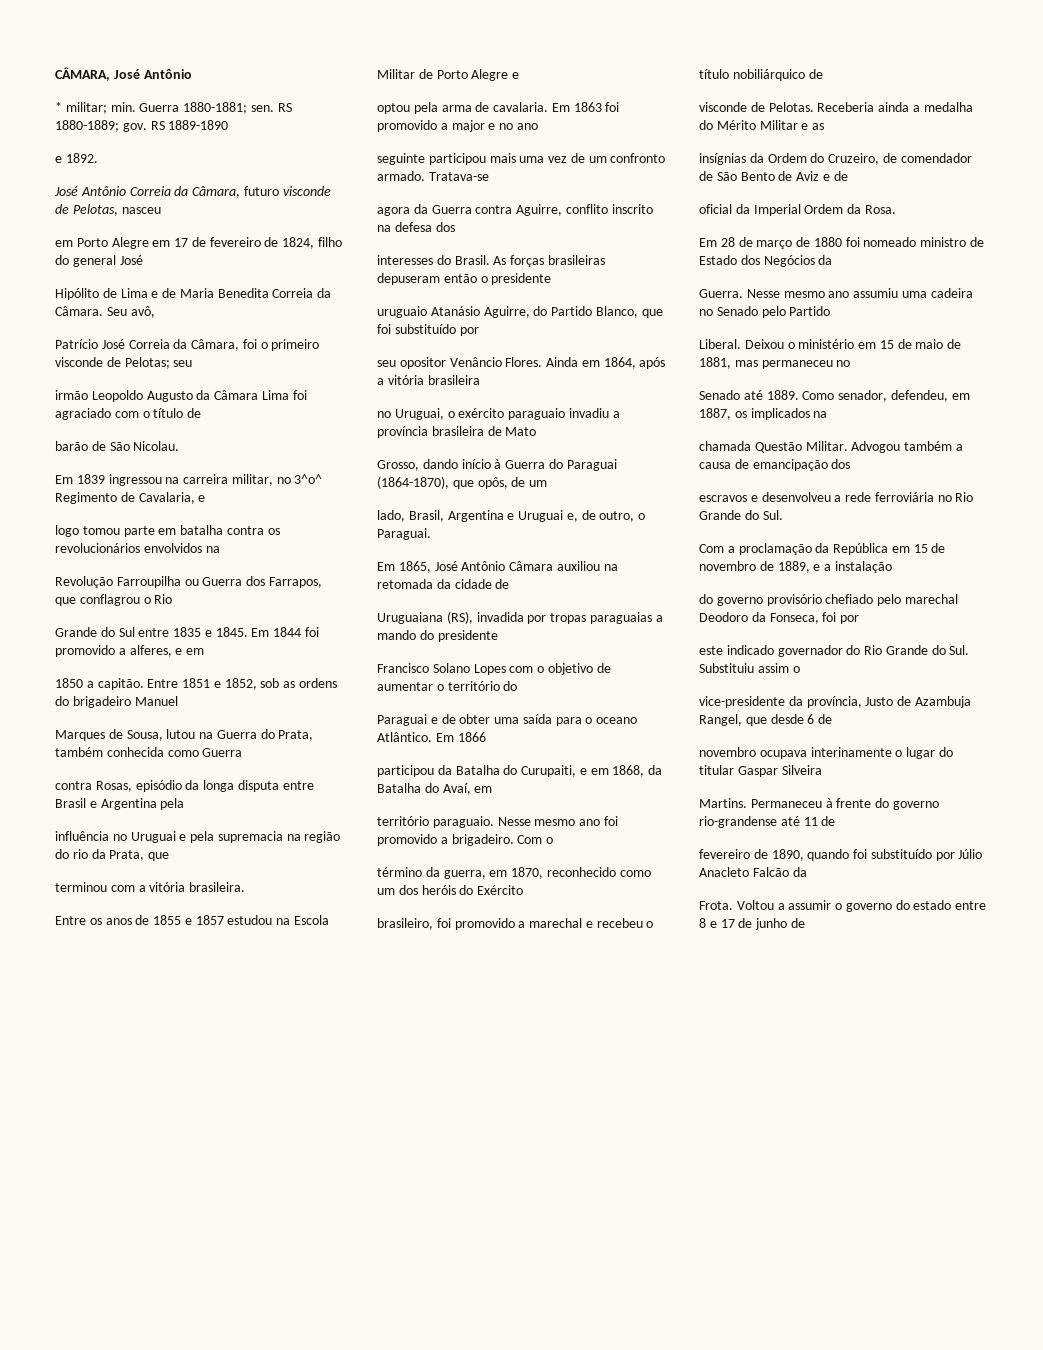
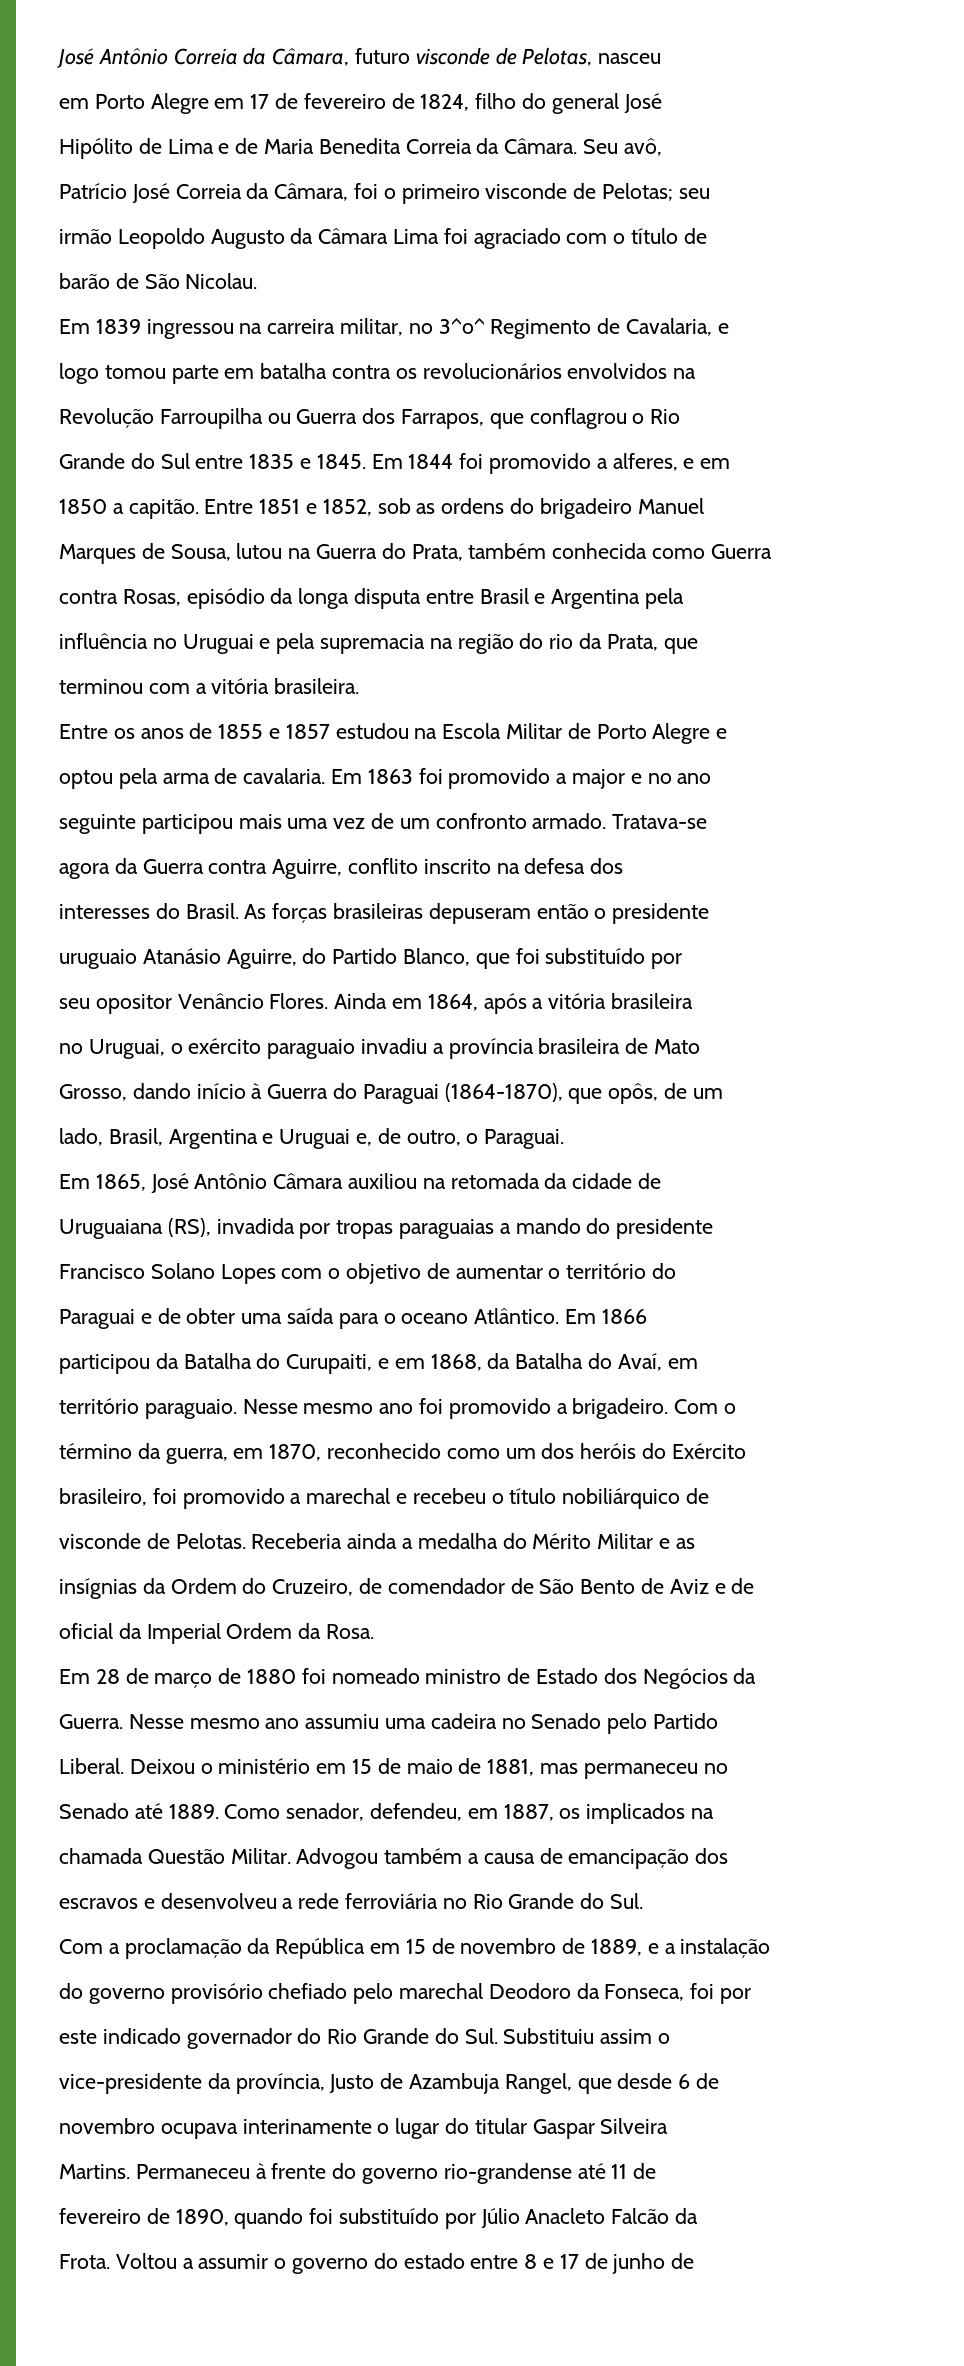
- CÂMARA, José Antônio
- * militar; min. Guerra 1880-1881; sen. RS 1880-1889; gov. RS 1889-1890
- e 1892.

